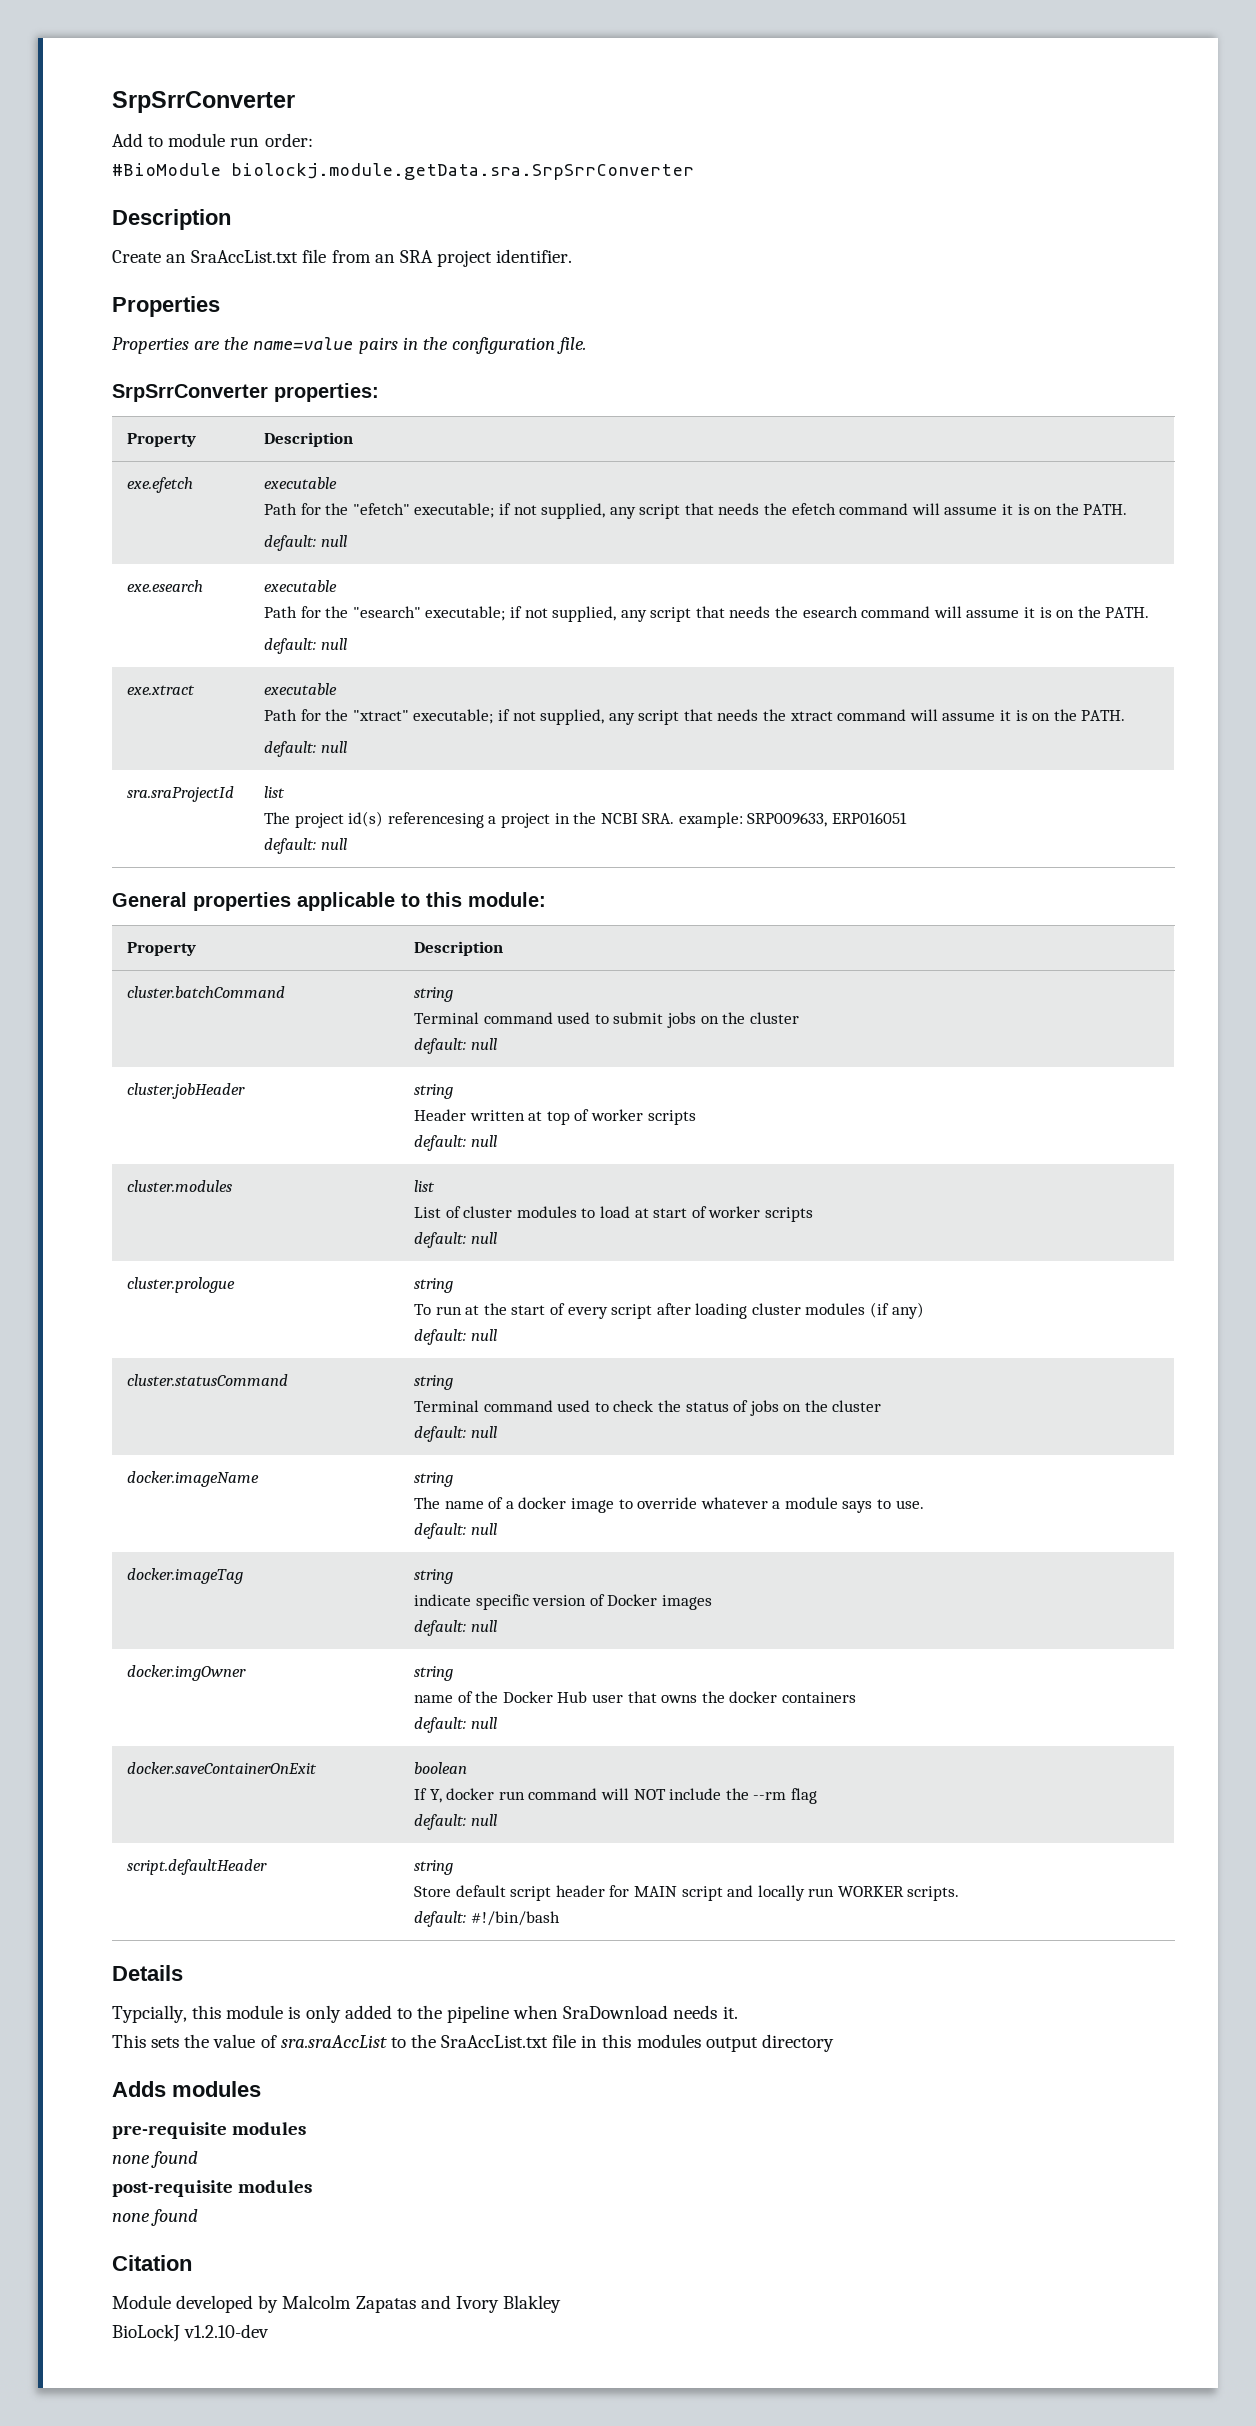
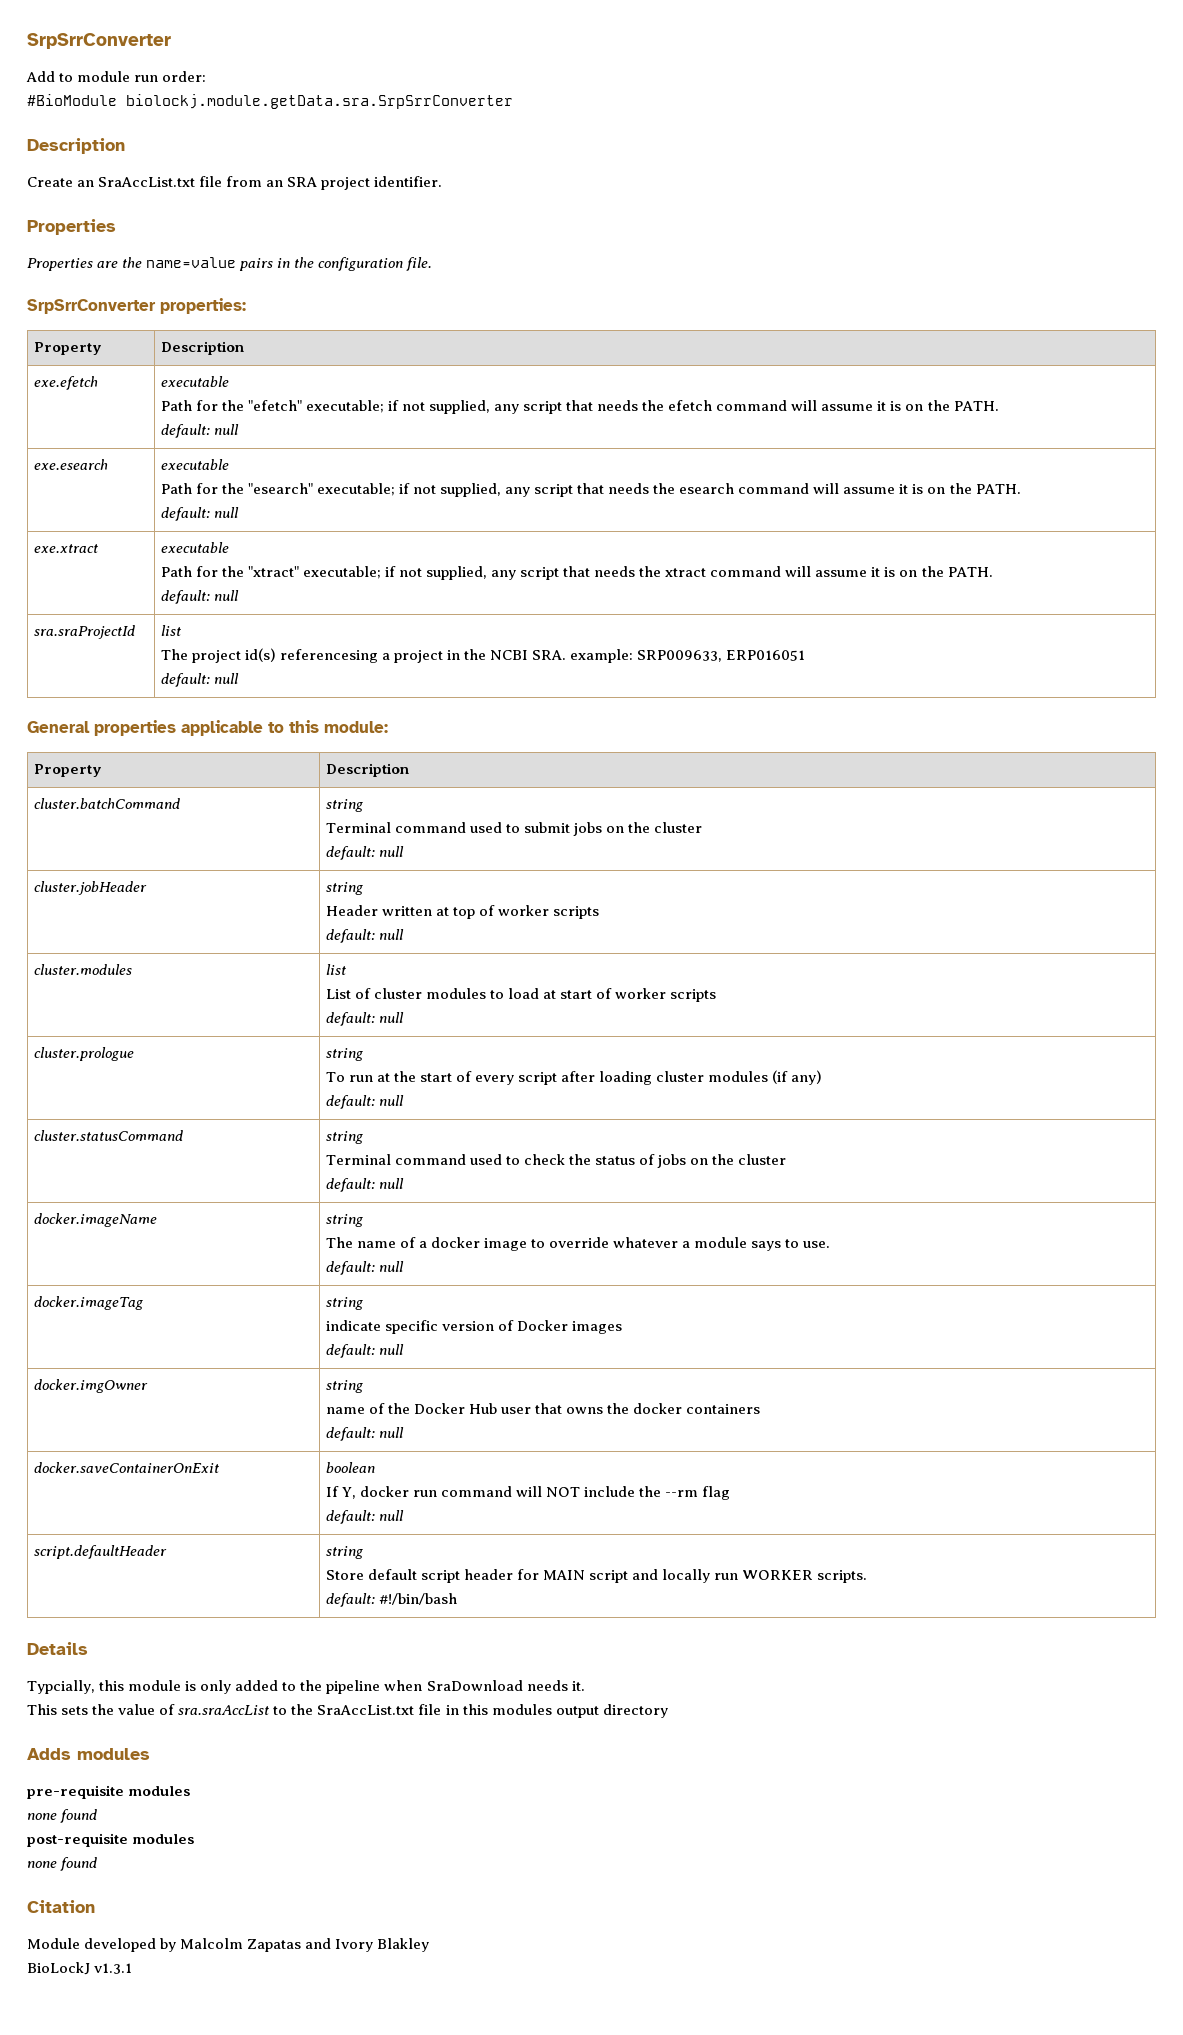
- BioLockJ v1.2.10-dev
+ BioLockJ v1.3.1

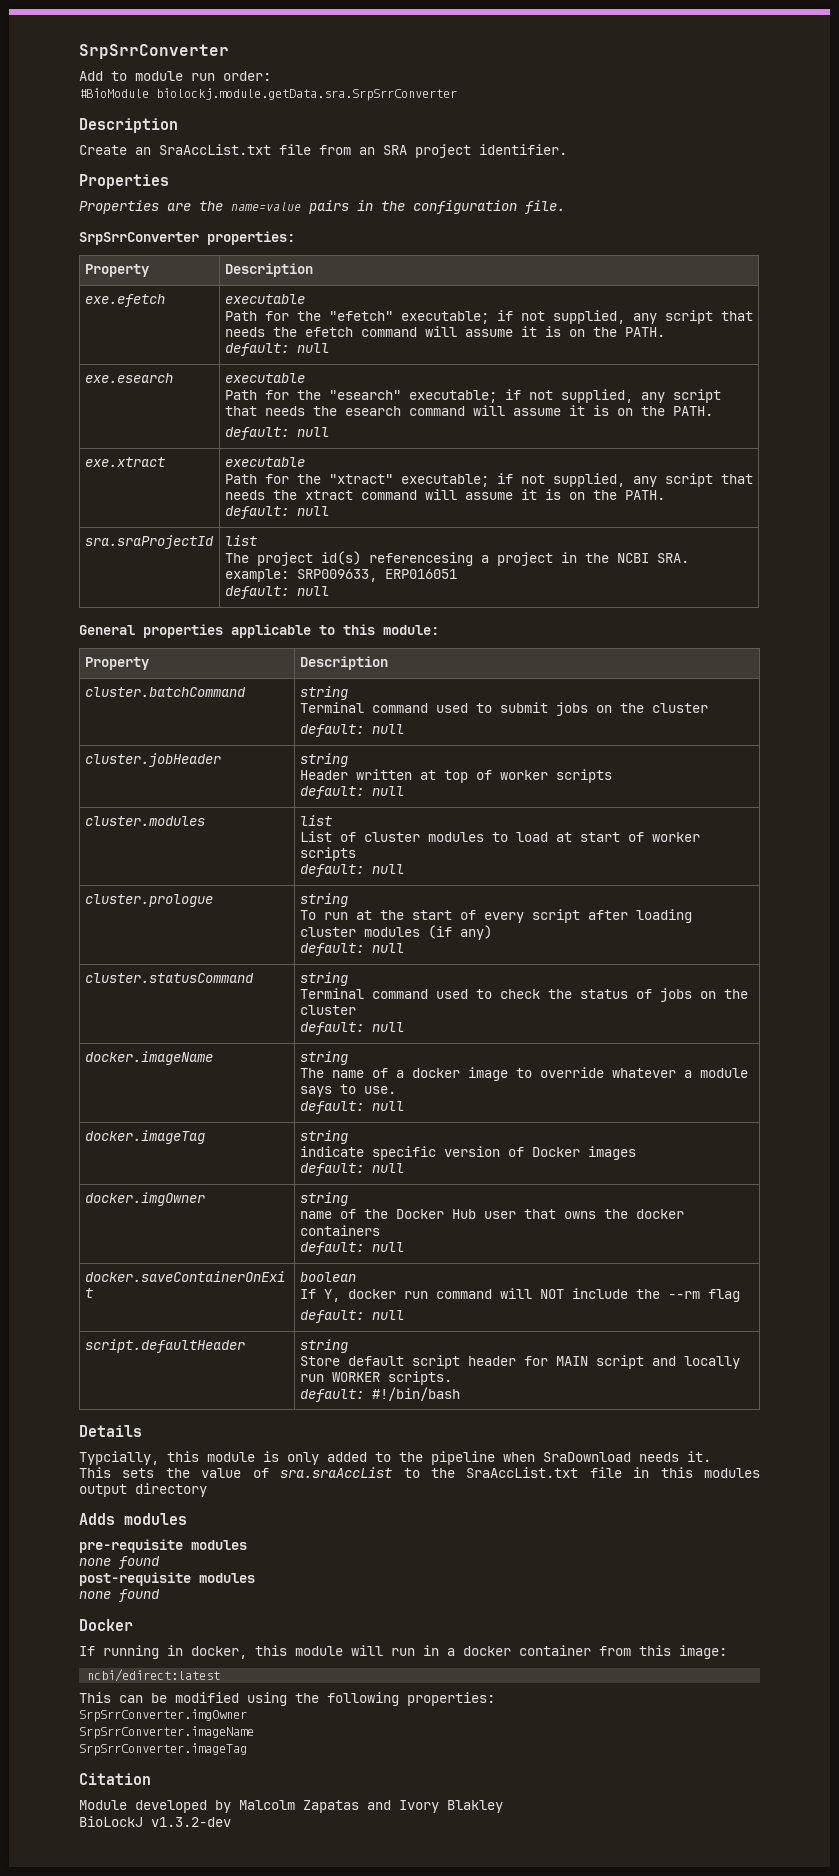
  post-requisite modules
  none found
+ Docker
+ If running in docker, this module will run in a docker container from this image:
+ ncbi/edirect:latest
+ This can be modified using the following properties:
+ SrpSrrConverter.imgOwner
+ SrpSrrConverter.imageName
+ SrpSrrConverter.imageTag
- BioLockJ v1.3.1
+ BioLockJ v1.3.2-dev

